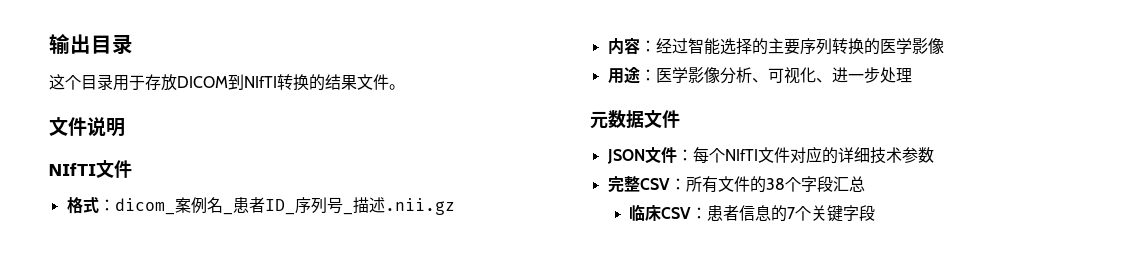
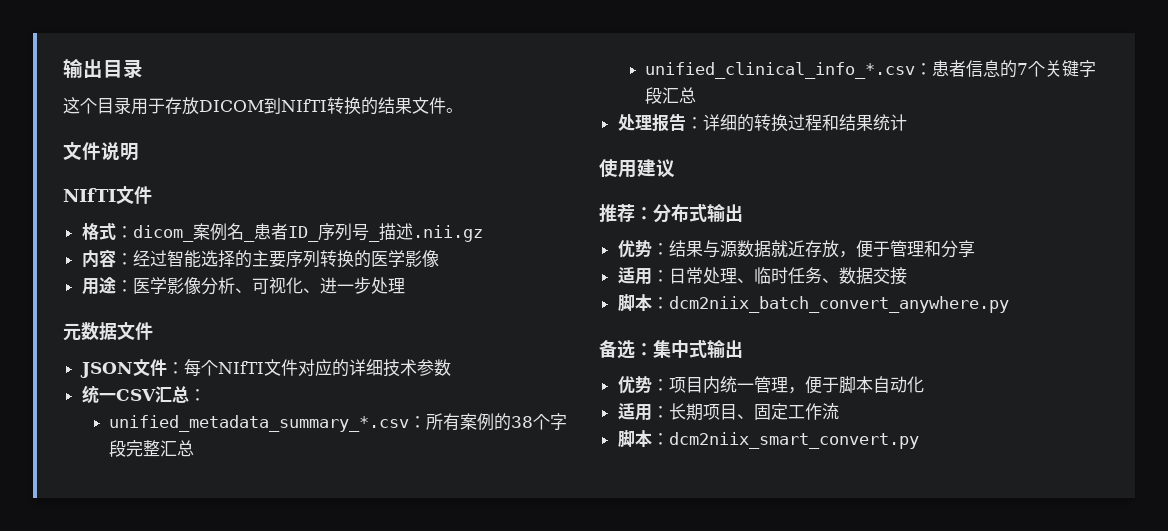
- 完整CSV：所有文件的38个字段汇总
- 临床CSV：患者信息的7个关键字段
+ 统一CSV汇总：
+ unified_metadata_summary_*.csv：所有案例的38个字段完整汇总
+ unified_clinical_info_*.csv：患者信息的7个关键字段汇总
+ 处理报告：详细的转换过程和结果统计
+ 使用建议
+ 推荐：分布式输出
+ 优势：结果与源数据就近存放，便于管理和分享
+ 适用：日常处理、临时任务、数据交接
+ 脚本：dcm2niix_batch_convert_anywhere.py
+ 备选：集中式输出
+ 优势：项目内统一管理，便于脚本自动化
+ 适用：长期项目、固定工作流
+ 脚本：dcm2niix_smart_convert.py

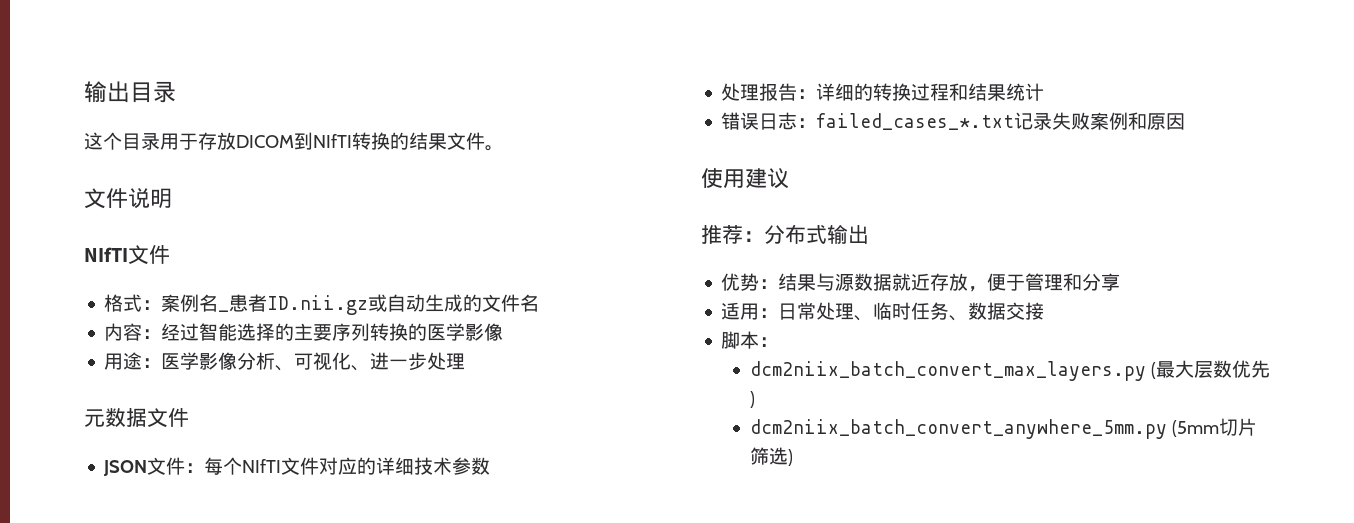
- 格式：dicom_案例名_患者ID_序列号_描述.nii.gz
+ 格式：案例名_患者ID.nii.gz或自动生成的文件名
- 统一CSV汇总：
- unified_metadata_summary_*.csv：所有案例的38个字段完整汇总
- unified_clinical_info_*.csv：患者信息的7个关键字段汇总
+ 错误日志：failed_cases_*.txt记录失败案例和原因
- 脚本：dcm2niix_batch_convert_anywhere.py
- 备选：集中式输出
- 优势：项目内统一管理，便于脚本自动化
- 适用：长期项目、固定工作流
- 脚本：dcm2niix_smart_convert.py
+ 脚本：
+ dcm2niix_batch_convert_max_layers.py (最大层数优先)
+ dcm2niix_batch_convert_anywhere_5mm.py (5mm切片筛选)

